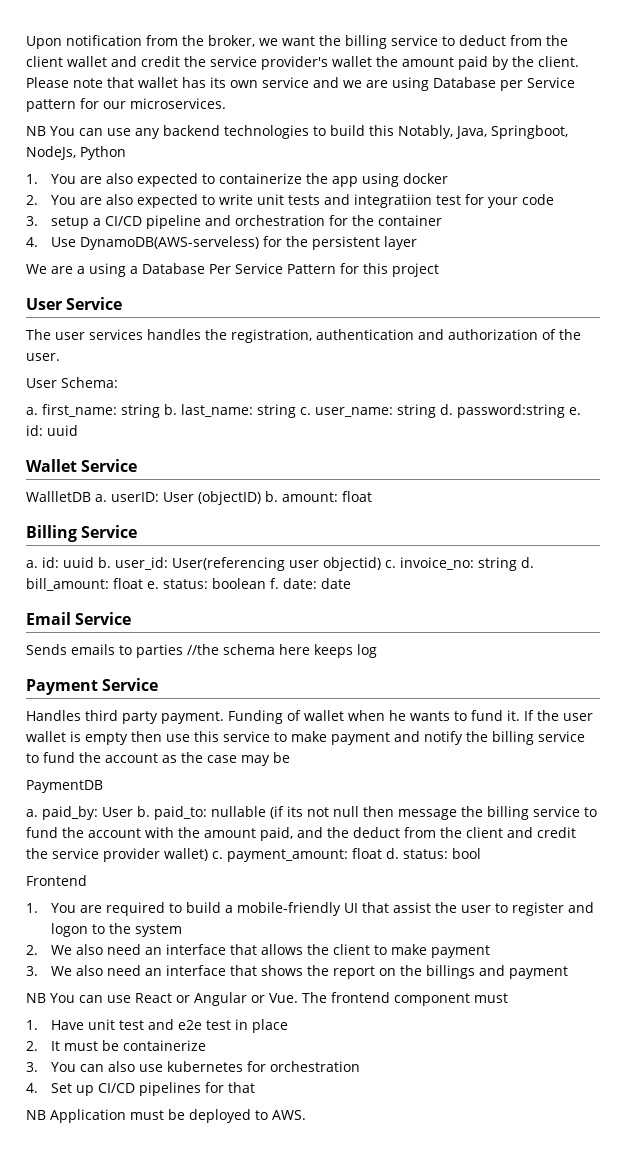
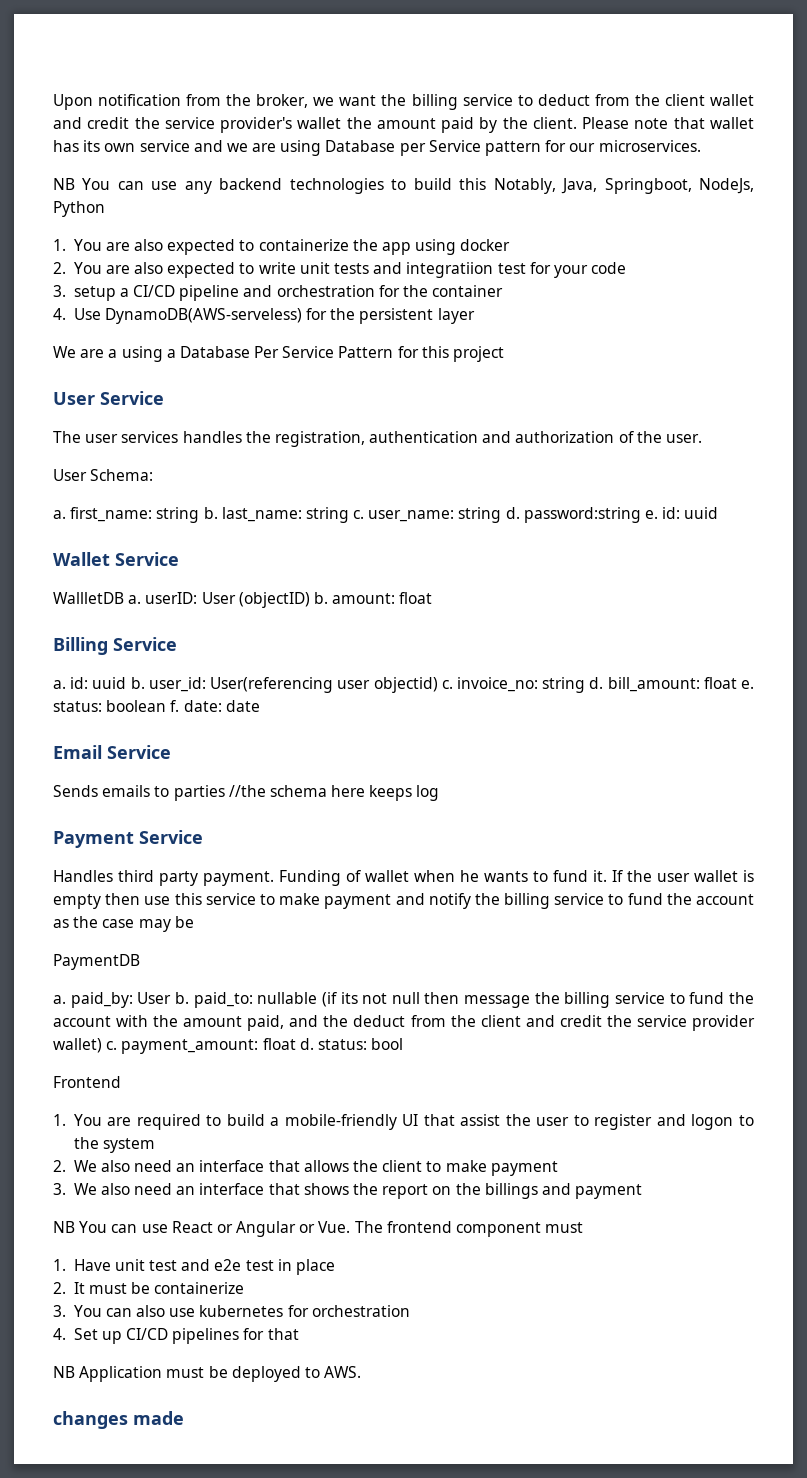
+ changes made

